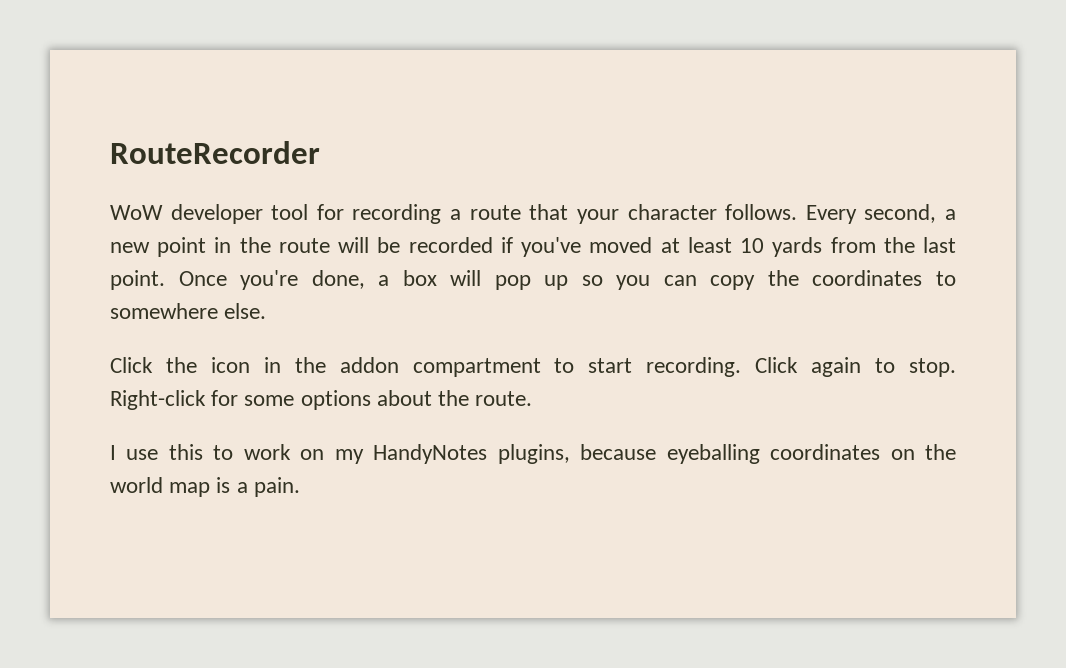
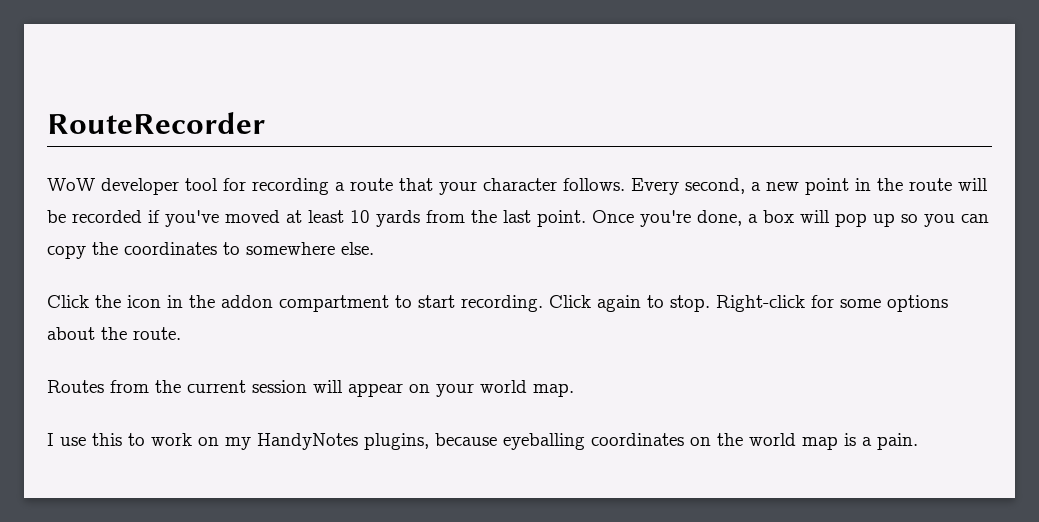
+ Routes from the current session will appear on your world map.

